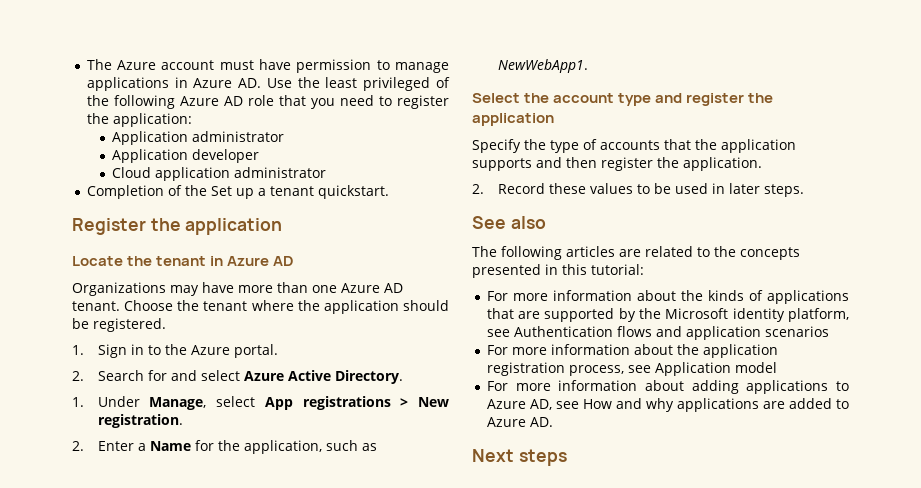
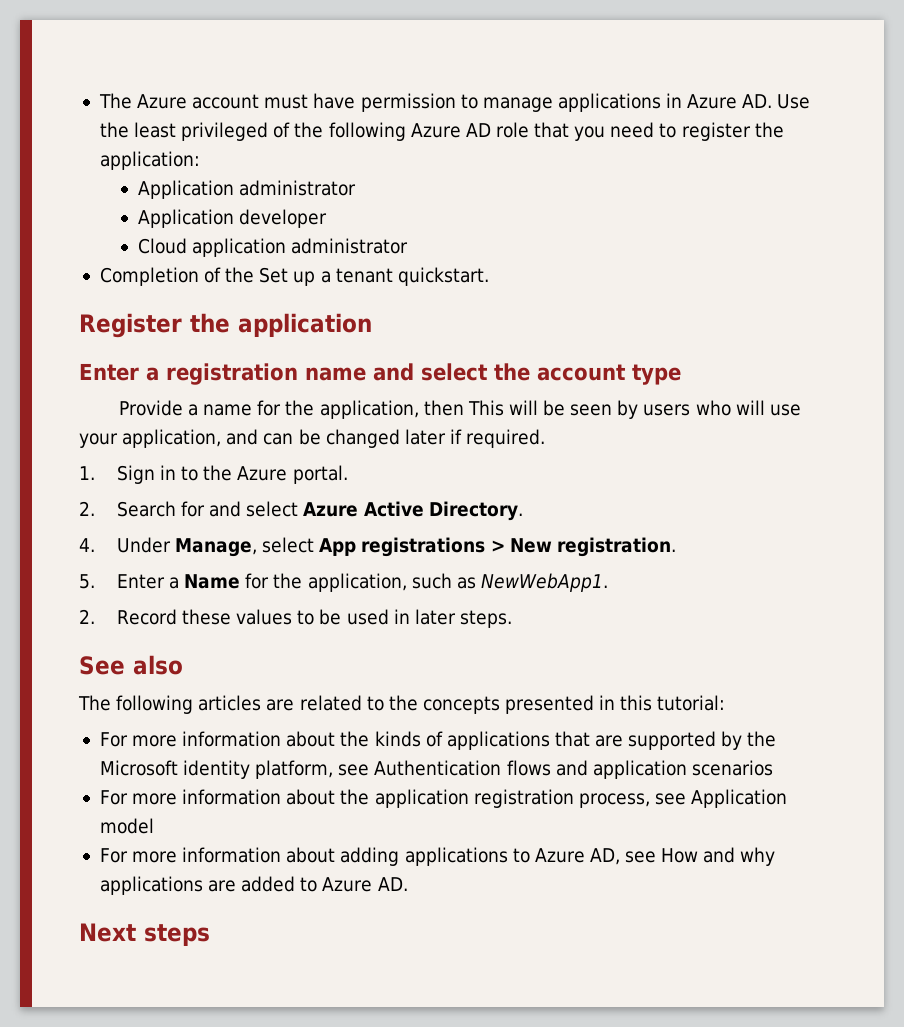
- Locate the tenant in Azure AD
- Organizations may have more than one Azure AD tenant. Choose the tenant where the application should be registered.
+ Enter a registration name and select the account type
+ Provide a name for the application, then This will be seen by users who will use your application, and can be changed later if required.
- 1. Under Manage, select App registrations > New registration.
+ 4. Under Manage, select App registrations > New registration.
- 2. Enter a Name for the application, such as NewWebApp1.
+ 5. Enter a Name for the application, such as NewWebApp1.
- Select the account type and register the application
- Specify the type of accounts that the application supports and then register the application.

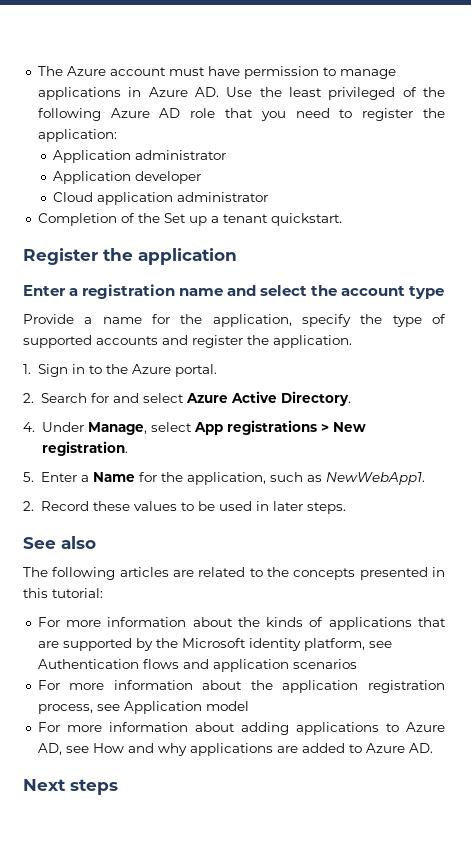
- Provide a name for the application, then This will be seen by users who will use your application, and can be changed later if required.
+ Provide a name for the application, specify the type of supported accounts and register the application.

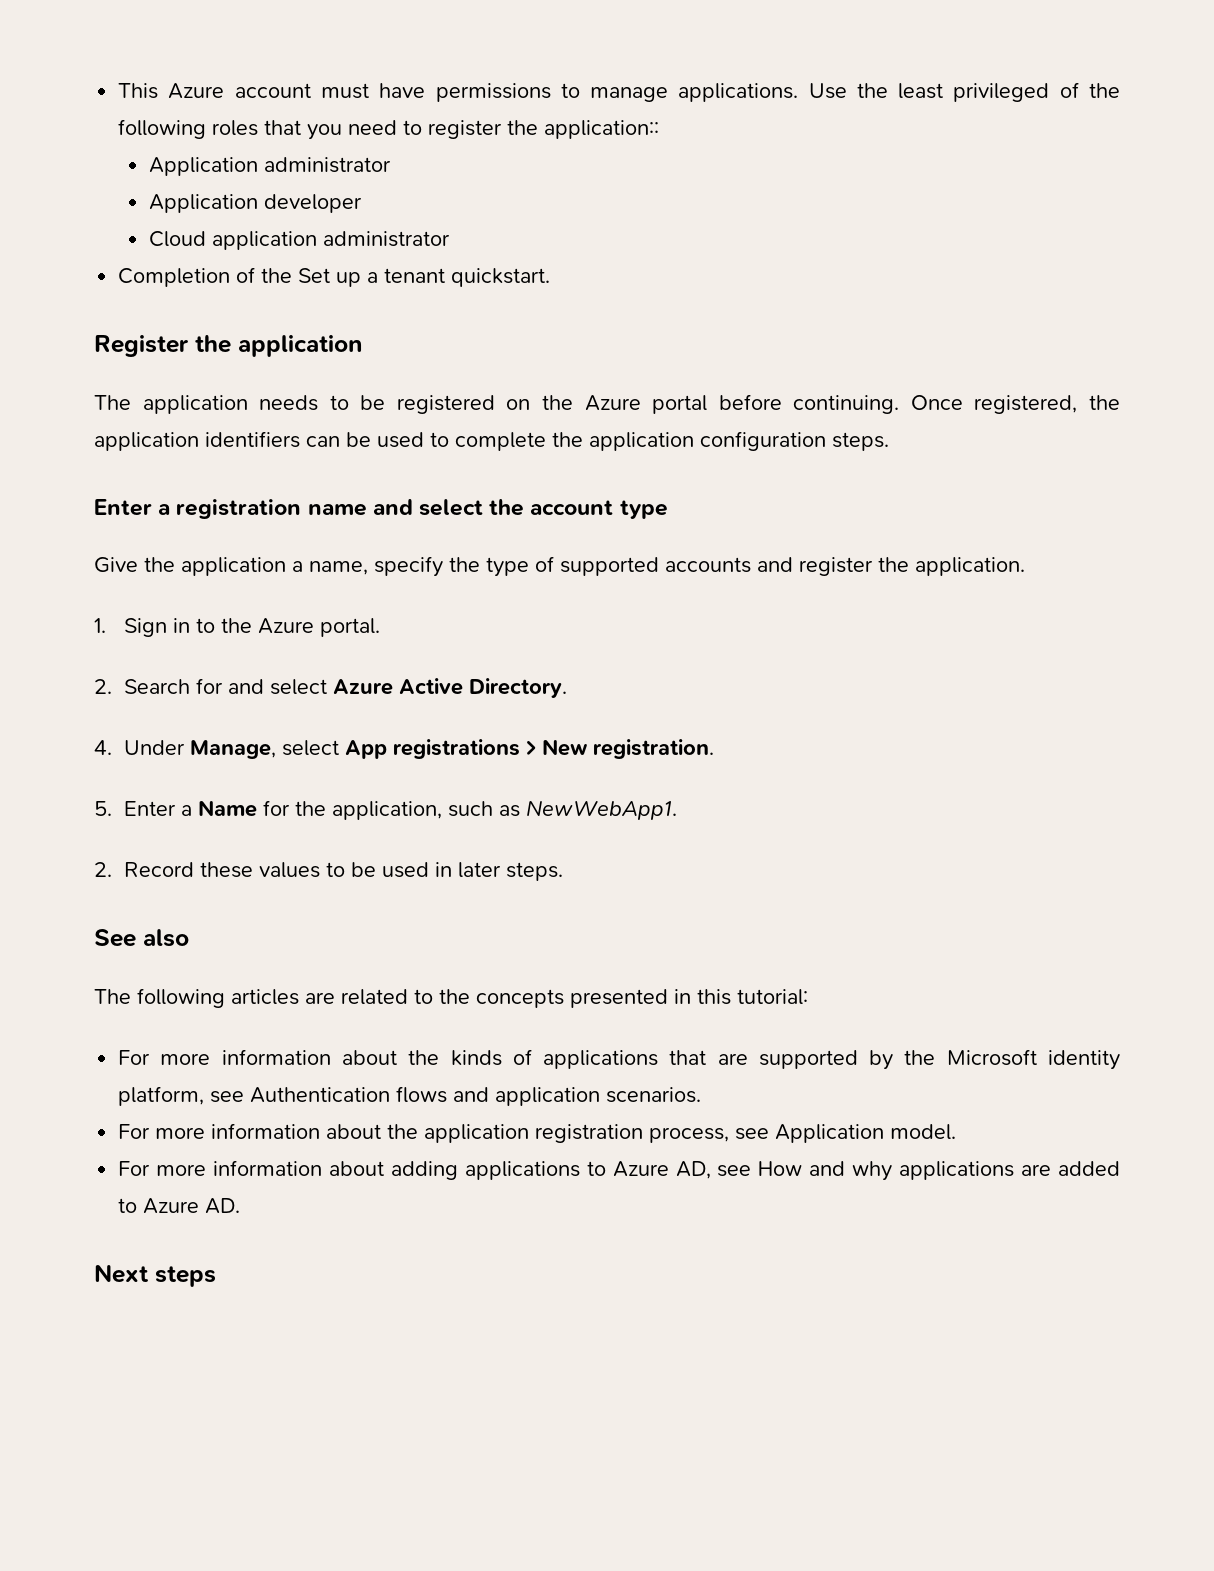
- The Azure account must have permission to manage applications in Azure AD. Use the least privileged of the following Azure AD role that you need to register the application:
+ This Azure account must have permissions to manage applications. Use the least privileged of the following roles that you need to register the application::
+ The application needs to be registered on the Azure portal before continuing. Once registered, the application identifiers can be used to complete the application configuration steps.
- Provide a name for the application, specify the type of supported accounts and register the application.
+ Give the application a name, specify the type of supported accounts and register the application.
- For more information about the kinds of applications that are supported by the Microsoft identity platform, see Authentication flows and application scenarios
+ For more information about the kinds of applications that are supported by the Microsoft identity platform, see Authentication flows and application scenarios.
- For more information about the application registration process, see Application model
+ For more information about the application registration process, see Application model.

